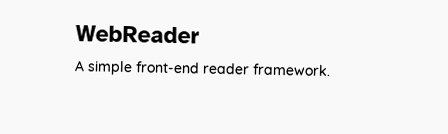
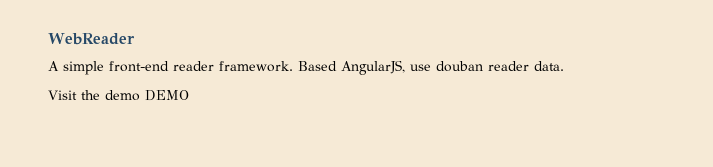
+ Based AngularJS, use douban reader data.
+ Visit the demo DEMO

